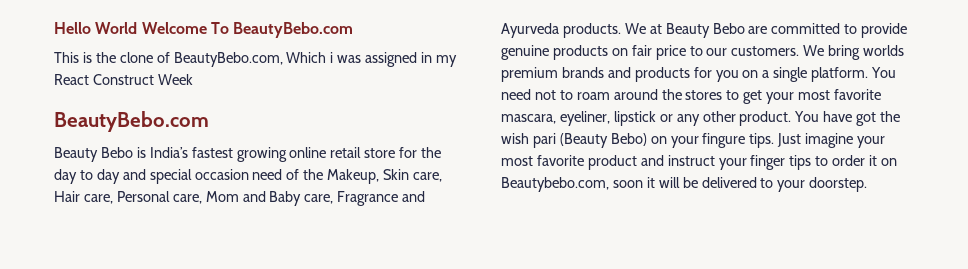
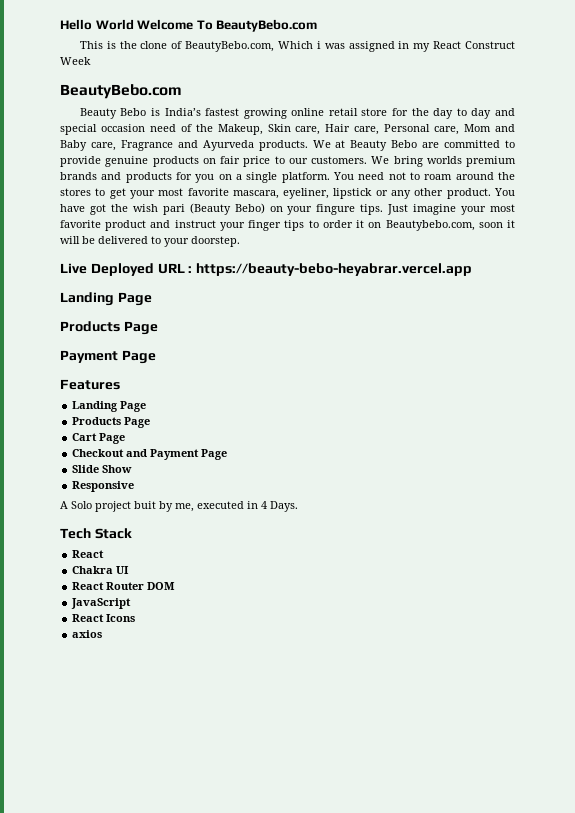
+ Live Deployed URL : https://beauty-bebo-heyabrar.vercel.app
+ Landing Page
+ Products Page
+ Payment Page
+ Features
+ Landing Page
+ Products Page
+ Cart Page
+ Checkout and Payment Page
+ Slide Show
+ Responsive
+ A Solo project buit by me, executed in 4 Days.
+ Tech Stack
+ React
+ Chakra UI
+ React Router DOM
+ JavaScript
+ React Icons
+ axios

